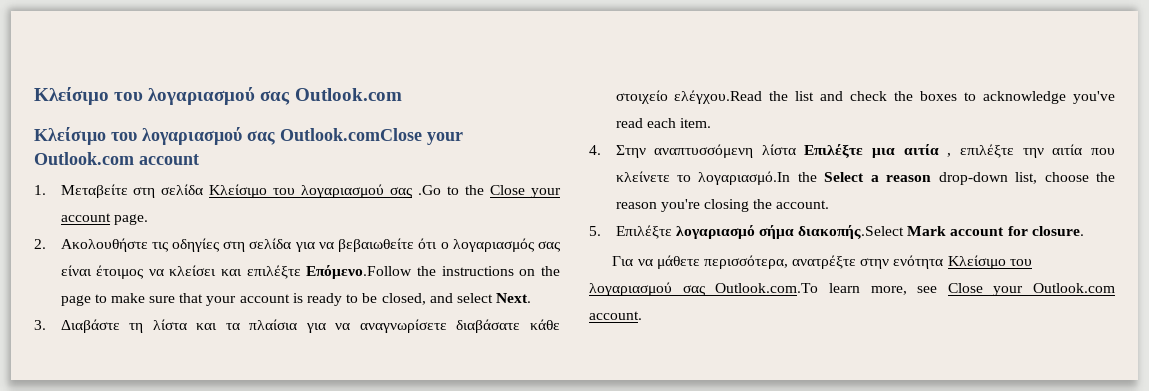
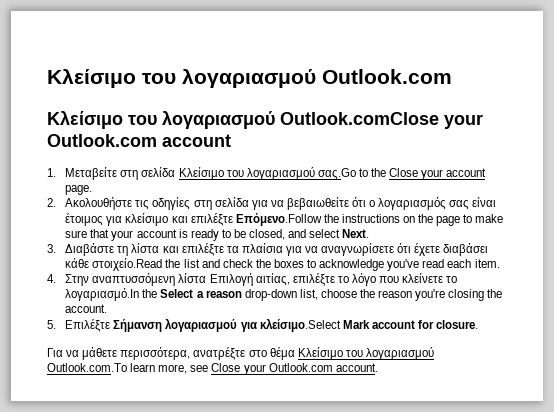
- Κλείσιμο του λογαριασμού σας Outlook.com
+ Κλείσιμο του λογαριασμού Outlook.com
- Κλείσιμο του λογαριασμού σας Outlook.comClose your Outlook.com account
+ Κλείσιμο του λογαριασμού Outlook.comClose your Outlook.com account
- 1. Μεταβείτε στη σελίδα Κλείσιμο του λογαριασμού σας .Go to the Close your account page.
+ 1. Μεταβείτε στη σελίδα Κλείσιμο του λογαριασμού σας.Go to the Close your account page.
- 2. Ακολουθήστε τις οδηγίες στη σελίδα για να βεβαιωθείτε ότι ο λογαριασμός σας είναι έτοιμος να κλείσει και επιλέξτε Επόμενο.Follow the instructions on the page to make sure that your account is ready to be closed, and select Next.
+ 2. Ακολουθήστε τις οδηγίες στη σελίδα για να βεβαιωθείτε ότι ο λογαριασμός σας είναι έτοιμος για κλείσιμο και επιλέξτε Επόμενο.Follow the instructions on the page to make sure that your account is ready to be closed, and select Next.
- 3. Διαβάστε τη λίστα και τα πλαίσια για να αναγνωρίσετε διαβάσατε κάθε στοιχείο ελέγχου.Read the list and check the boxes to acknowledge you've read each item.
+ 3. Διαβάστε τη λίστα και επιλέξτε τα πλαίσια για να αναγνωρίσετε ότι έχετε διαβάσει κάθε στοιχείο.Read the list and check the boxes to acknowledge you've read each item.
- 4. Στην αναπτυσσόμενη λίστα Επιλέξτε μια αιτία , επιλέξτε την αιτία που κλείνετε το λογαριασμό.In the Select a reason drop-down list, choose the reason you're closing the account.
+ 4. Στην αναπτυσσόμενη λίστα Επιλογή αιτίας, επιλέξτε το λόγο που κλείνετε το λογαριασμό.In the Select a reason drop-down list, choose the reason you're closing the account.
- 5. Επιλέξτε λογαριασμό σήμα διακοπής.Select Mark account for closure.
+ 5. Επιλέξτε Σήμανση λογαριασμού για κλείσιμο.Select Mark account for closure.
- Για να μάθετε περισσότερα, ανατρέξτε στην ενότητα Κλείσιμο του λογαριασμού σας Outlook.com.To learn more, see Close your Outlook.com account.
+ Για να μάθετε περισσότερα, ανατρέξτε στο θέμα Κλείσιμο του λογαριασμού Outlook.com.To learn more, see Close your Outlook.com account.

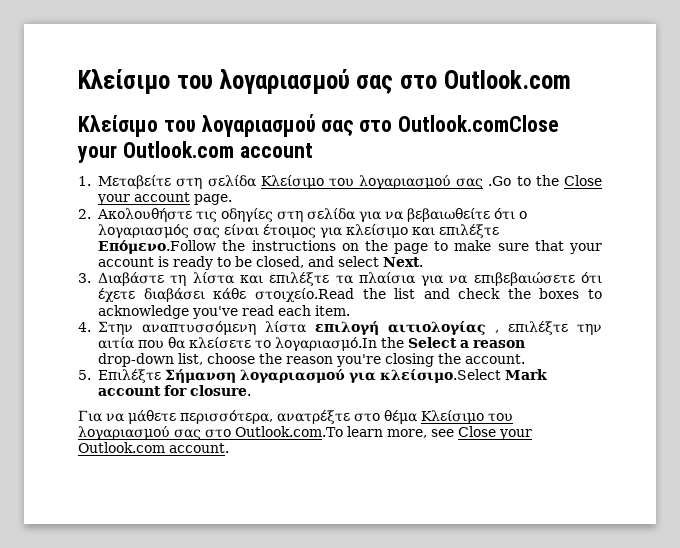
- Κλείσιμο του λογαριασμού Outlook.com
+ Κλείσιμο του λογαριασμού σας στο Outlook.com
- Κλείσιμο του λογαριασμού Outlook.comClose your Outlook.com account
+ Κλείσιμο του λογαριασμού σας στο Outlook.comClose your Outlook.com account
- 1. Μεταβείτε στη σελίδα Κλείσιμο του λογαριασμού σας.Go to the Close your account page.
+ 1. Μεταβείτε στη σελίδα Κλείσιμο του λογαριασμού σας .Go to the Close your account page.
- 3. Διαβάστε τη λίστα και επιλέξτε τα πλαίσια για να αναγνωρίσετε ότι έχετε διαβάσει κάθε στοιχείο.Read the list and check the boxes to acknowledge you've read each item.
+ 3. Διαβάστε τη λίστα και επιλέξτε τα πλαίσια για να επιβεβαιώσετε ότι έχετε διαβάσει κάθε στοιχείο.Read the list and check the boxes to acknowledge you've read each item.
- 4. Στην αναπτυσσόμενη λίστα Επιλογή αιτίας, επιλέξτε το λόγο που κλείνετε το λογαριασμό.In the Select a reason drop-down list, choose the reason you're closing the account.
+ 4. Στην αναπτυσσόμενη λίστα επιλογή αιτιολογίας , επιλέξτε την αιτία που θα κλείσετε το λογαριασμό.In the Select a reason drop-down list, choose the reason you're closing the account.
- Για να μάθετε περισσότερα, ανατρέξτε στο θέμα Κλείσιμο του λογαριασμού Outlook.com.To learn more, see Close your Outlook.com account.
+ Για να μάθετε περισσότερα, ανατρέξτε στο θέμα Κλείσιμο του λογαριασμού σας στο Outlook.com.To learn more, see Close your Outlook.com account.

